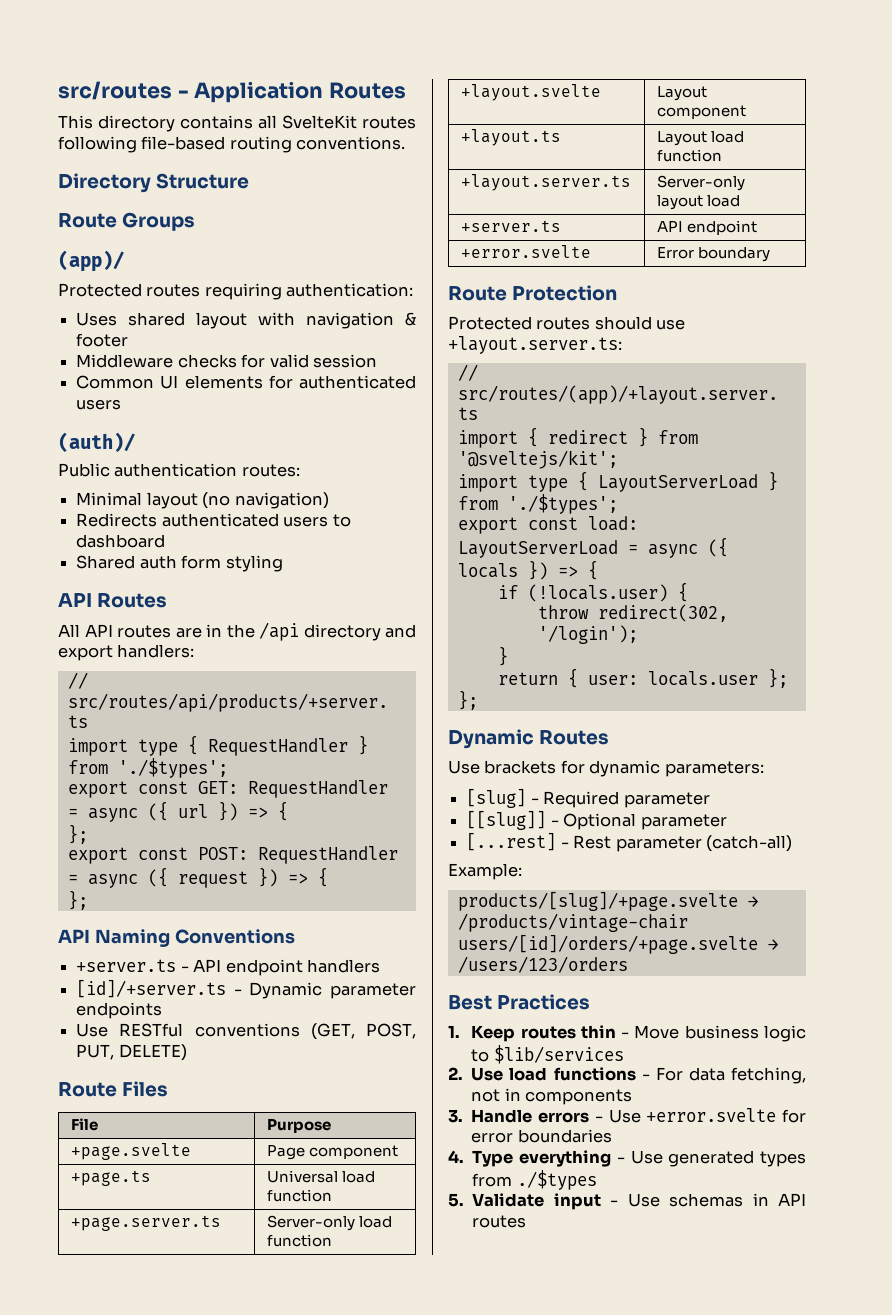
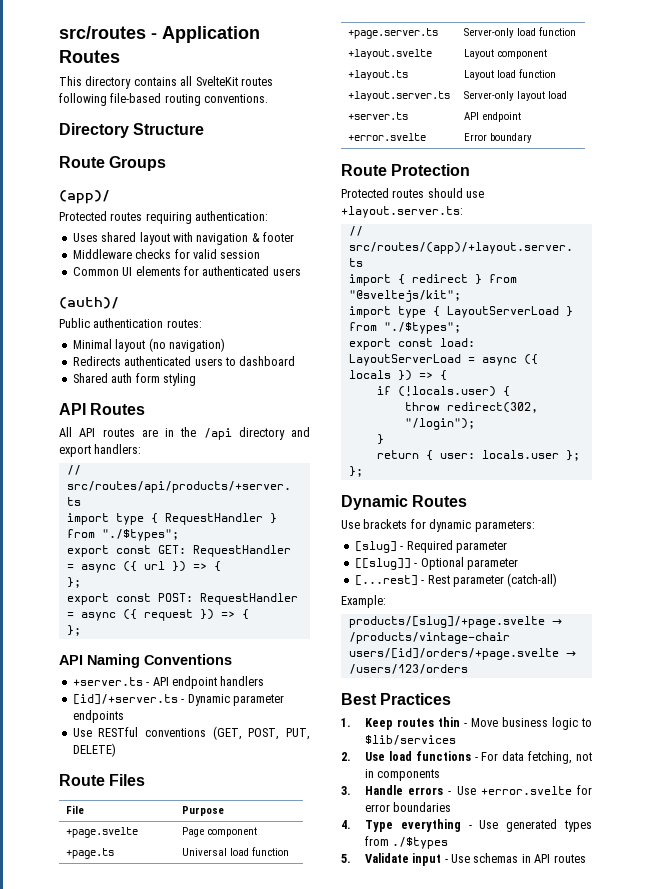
- import type { RequestHandler } from './$types';
+ import type { RequestHandler } from "./$types";
- import { redirect } from '@sveltejs/kit';
+ import { redirect } from "@sveltejs/kit";
- import type { LayoutServerLoad } from './$types';
+ import type { LayoutServerLoad } from "./$types";
- throw redirect(302, '/login');
+ throw redirect(302, "/login");

